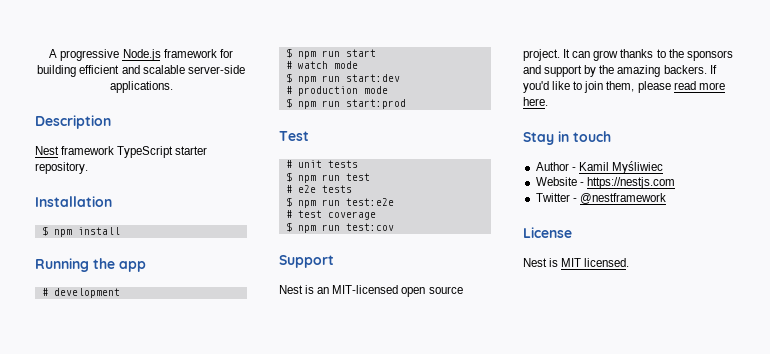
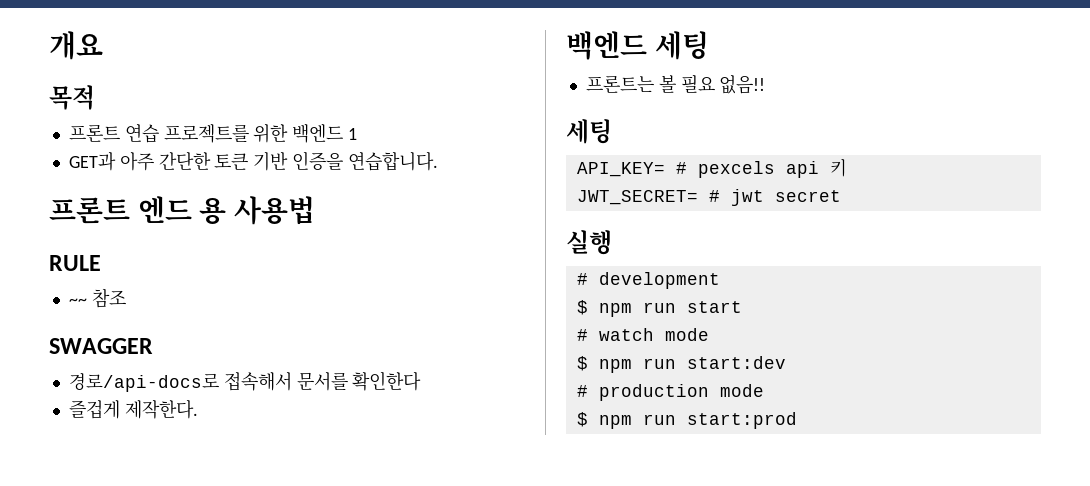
- A progressive Node.js framework for building efficient and scalable server-side applications.
- Description
- Nest framework TypeScript starter repository.
- Installation
- $ npm install
- Running the app
+ 개요
+ 목적
+ 프론트 연습 프로젝트를 위한 백엔드 1
+ GET과 아주 간단한 토큰 기반 인증을 연습합니다.
+ 프론트 엔드 용 사용법
+ RULE
+ ~~ 참조
+ SWAGGER
+ 경로/api-docs로 접속해서 문서를 확인한다
+ 즐겁게 제작한다.
+ 백엔드 세팅
+ 프론트는 볼 필요 없음!!
+ 세팅
+ API_KEY= # pexcels api 키
+ JWT_SECRET= # jwt secret
+ 실행
- Test
- # unit tests
- $ npm run test
- # e2e tests
- $ npm run test:e2e
- # test coverage
- $ npm run test:cov
- Support
- Nest is an MIT-licensed open source project. It can grow thanks to the sponsors and support by the amazing backers. If you'd like to join them, please read more here.
- Stay in touch
- Author - Kamil Myśliwiec
- Website - https://nestjs.com
- Twitter - @nestframework
- License
- Nest is MIT licensed.

